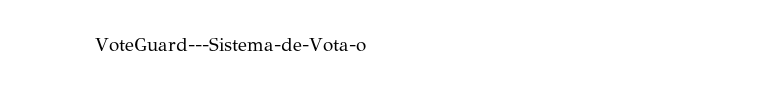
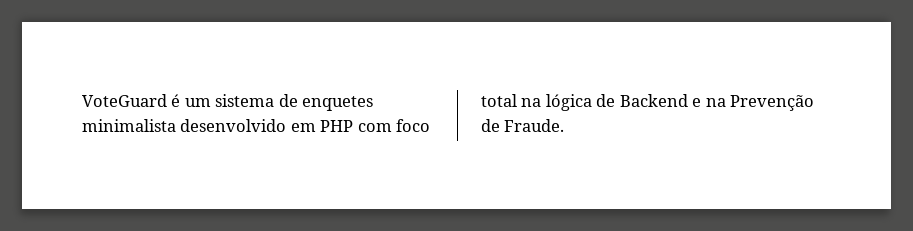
- VoteGuard---Sistema-de-Vota-o
+ VoteGuard é um sistema de enquetes minimalista desenvolvido em PHP com foco total na lógica de Backend e na Prevenção de Fraude.

